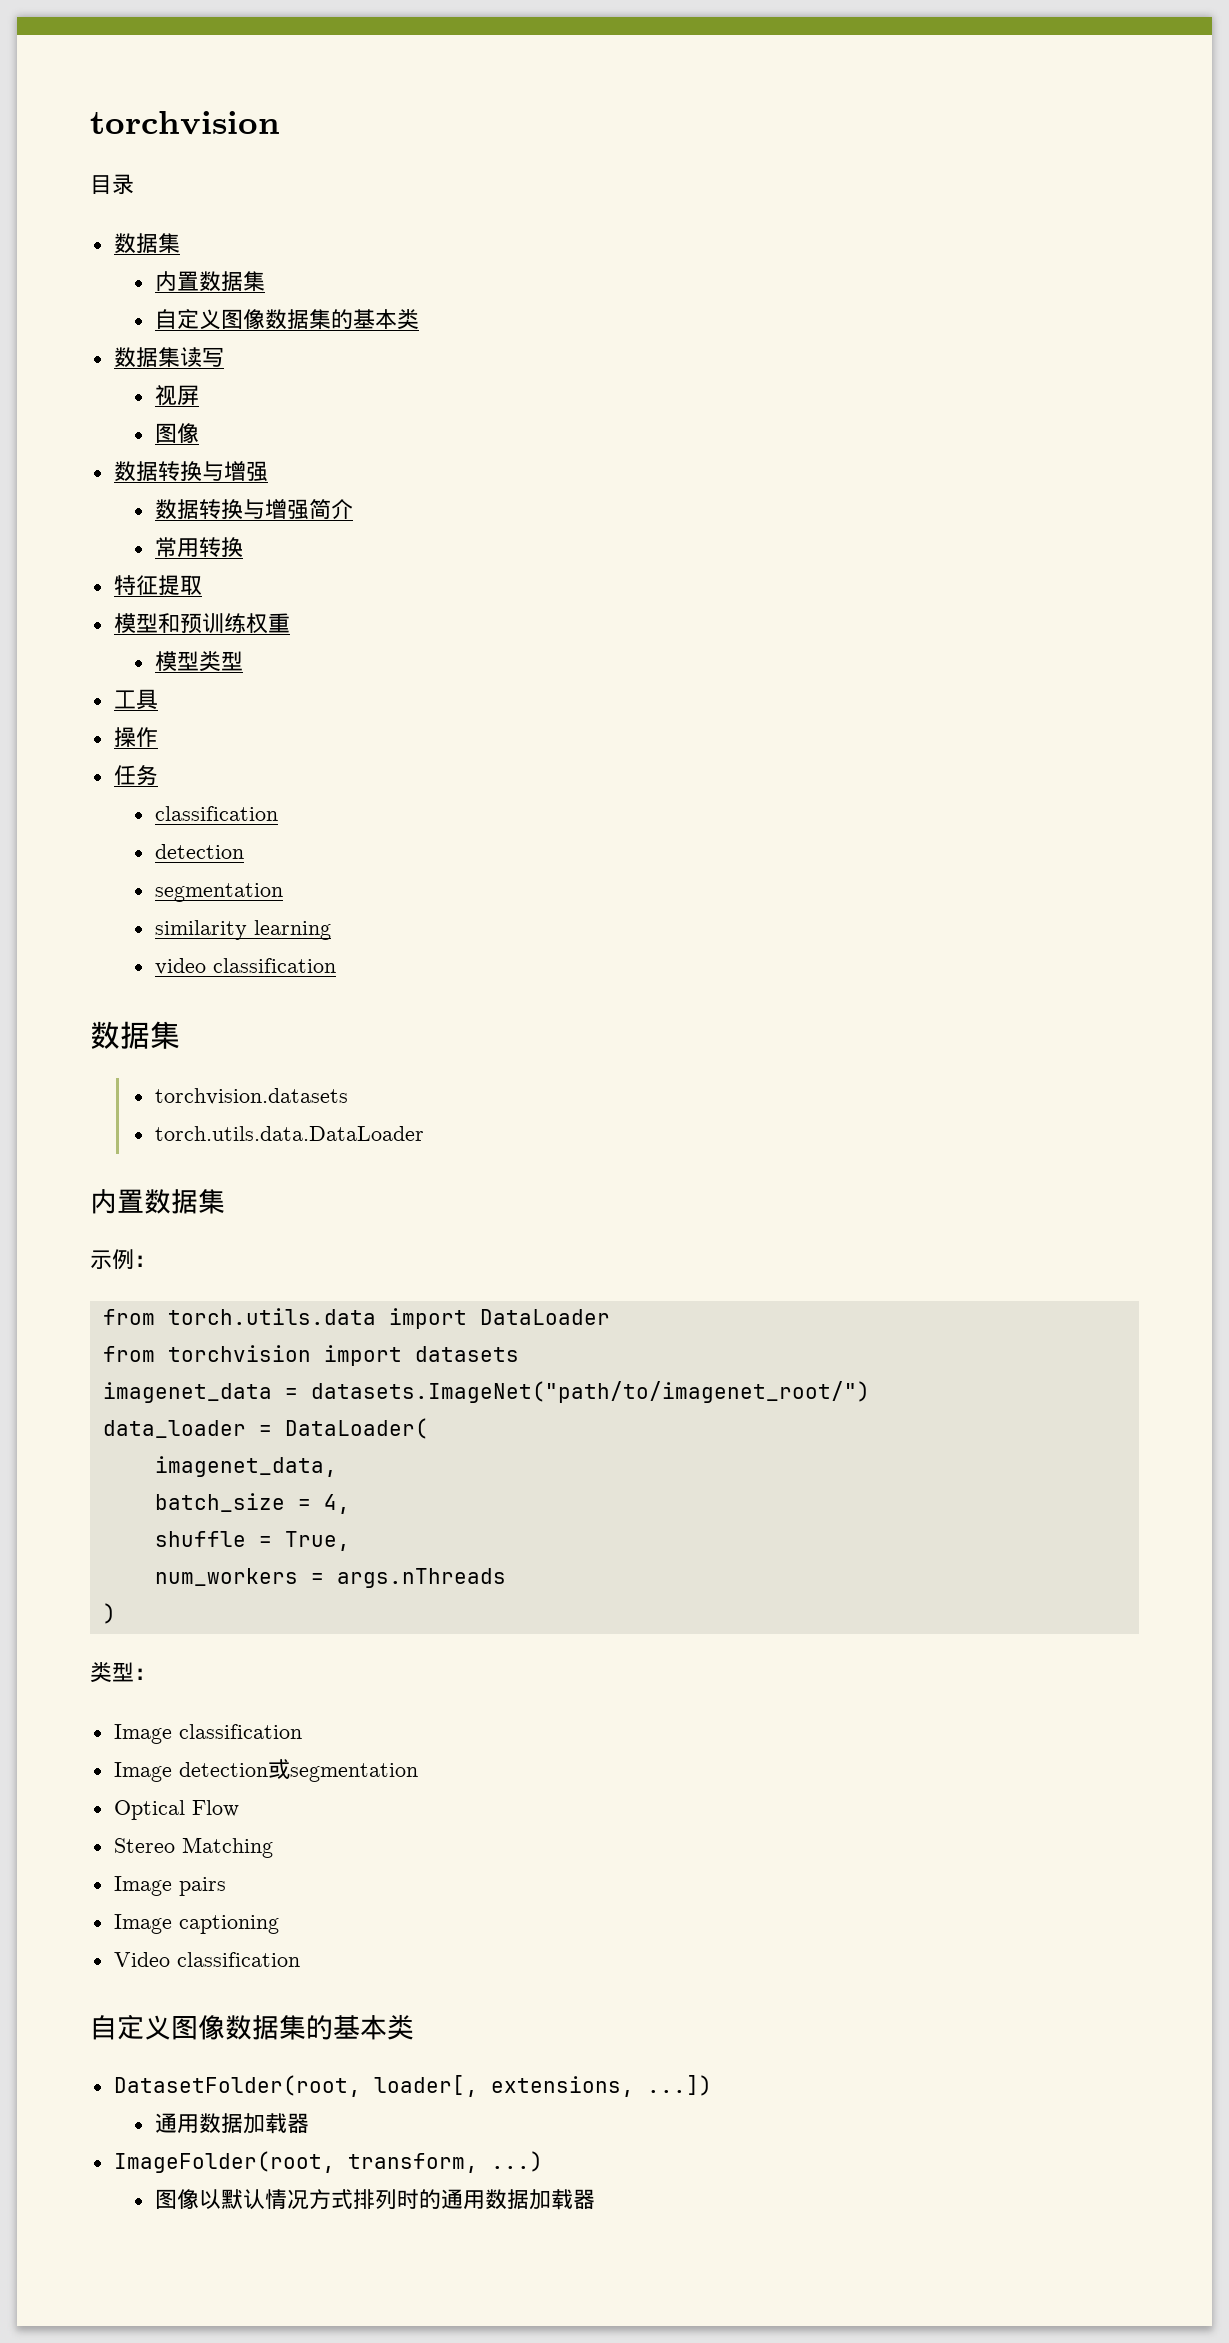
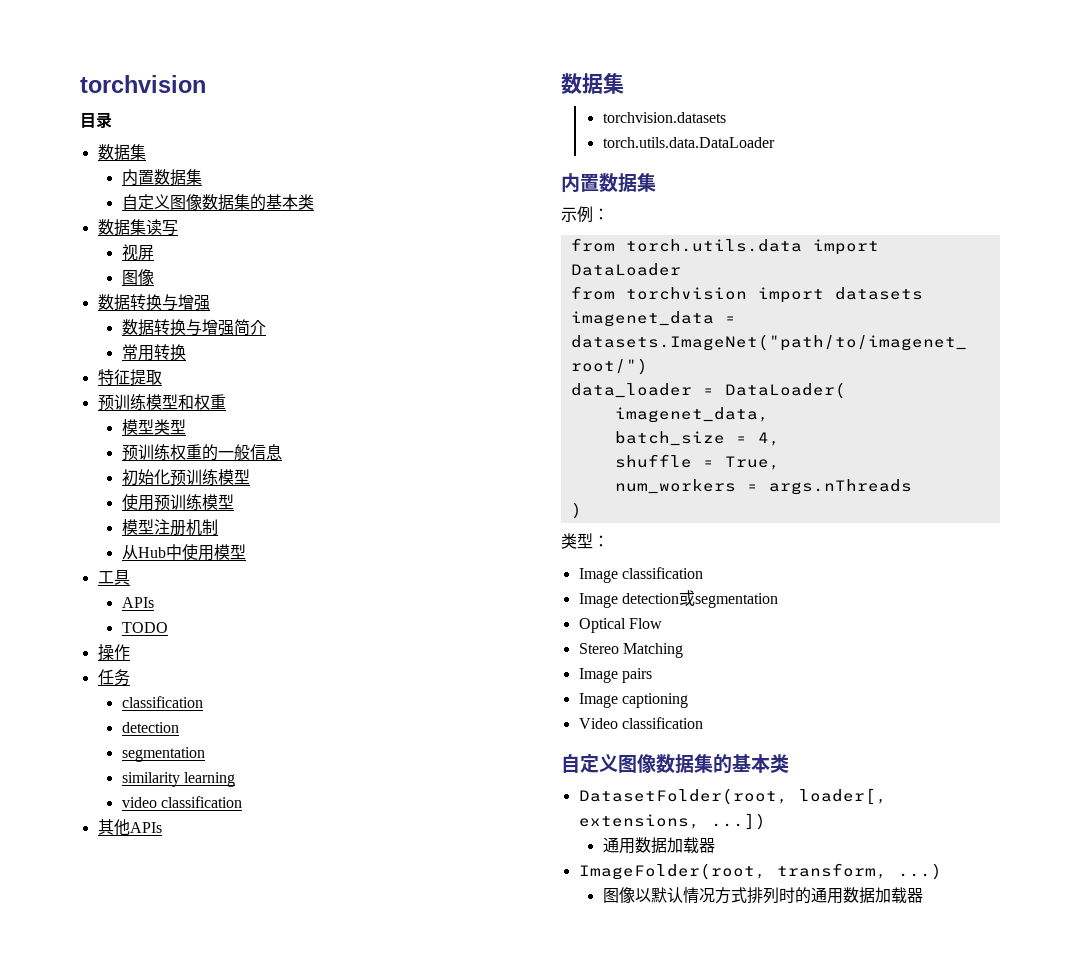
- 模型和预训练权重
+ 预训练模型和权重
+ 预训练权重的一般信息
+ 初始化预训练模型
+ 使用预训练模型
+ 模型注册机制
+ 从Hub中使用模型
  工具
+ APIs
+ TODO
+ 其他APIs

